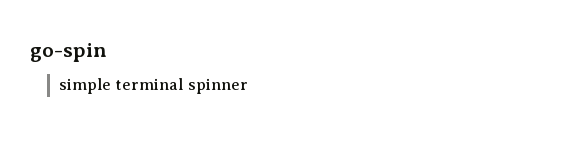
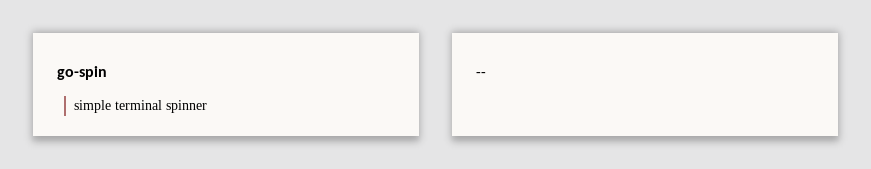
+ --

